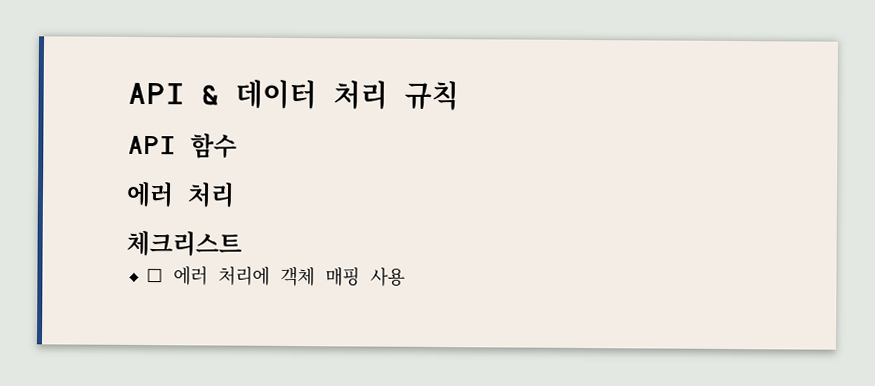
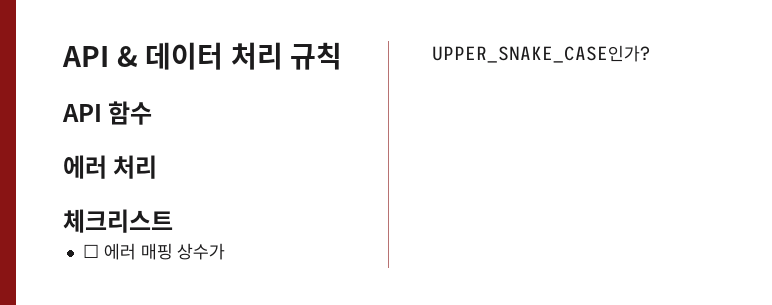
- ☐ 에러 처리에 객체 매핑 사용
+ ☐ 에러 매핑 상수가 UPPER_SNAKE_CASE인가?

